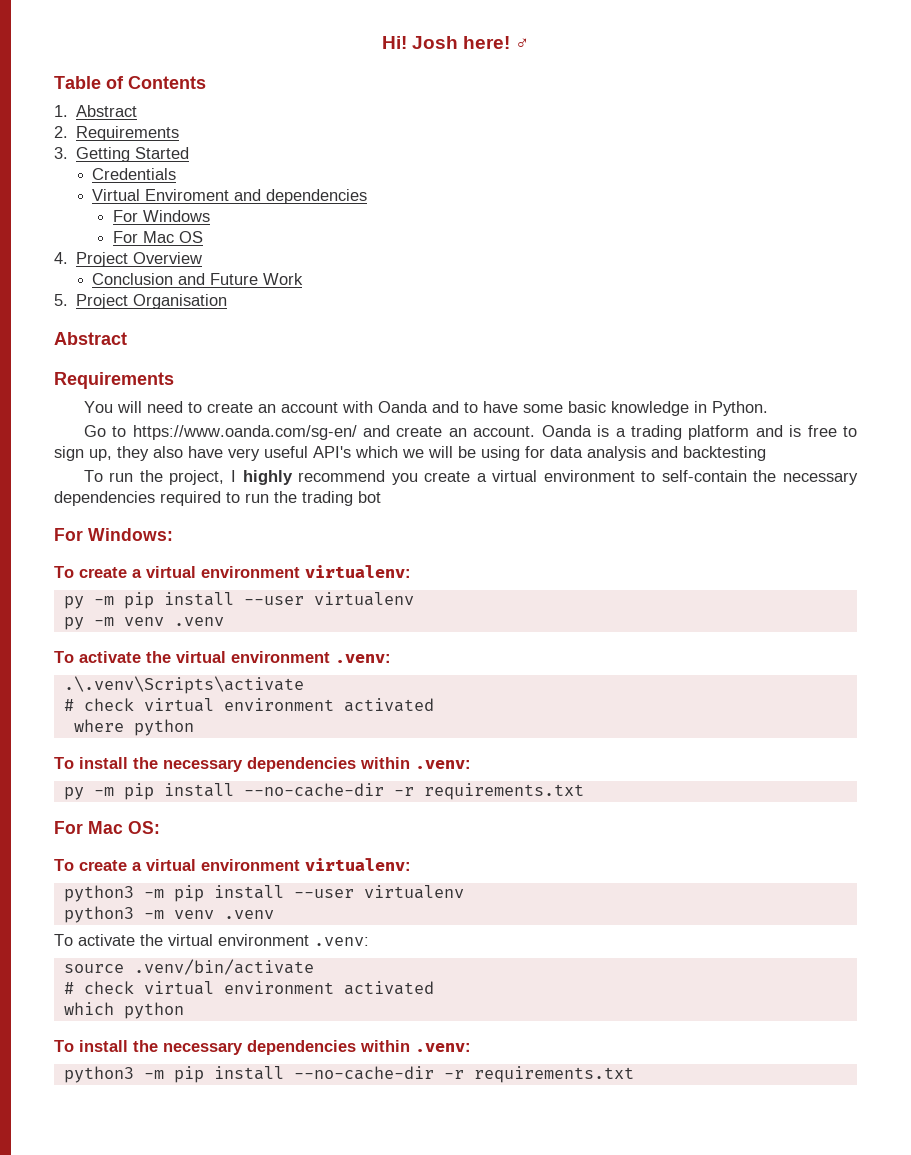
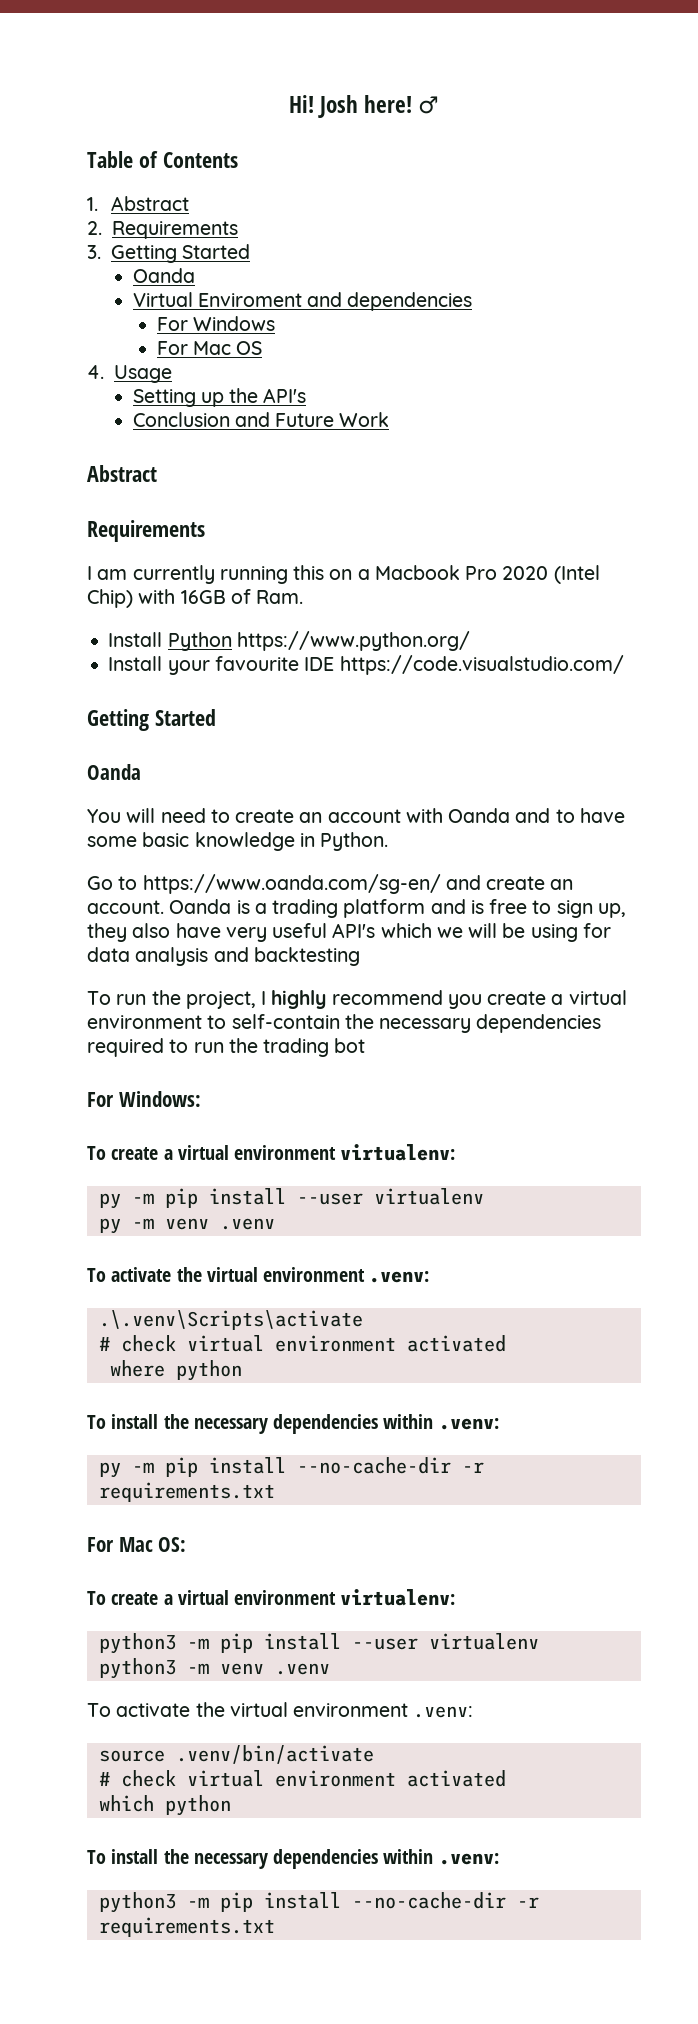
  3. Getting Started
- Credentials
+ Oanda
- 4. Project Overview
+ 4. Usage
+ Setting up the API's
- 5. Project Organisation
+ I am currently running this on a Macbook Pro 2020 (Intel Chip) with 16GB of Ram.
+ Install Python https://www.python.org/
+ Install your favourite IDE https://code.visualstudio.com/
+ Getting Started
+ Oanda

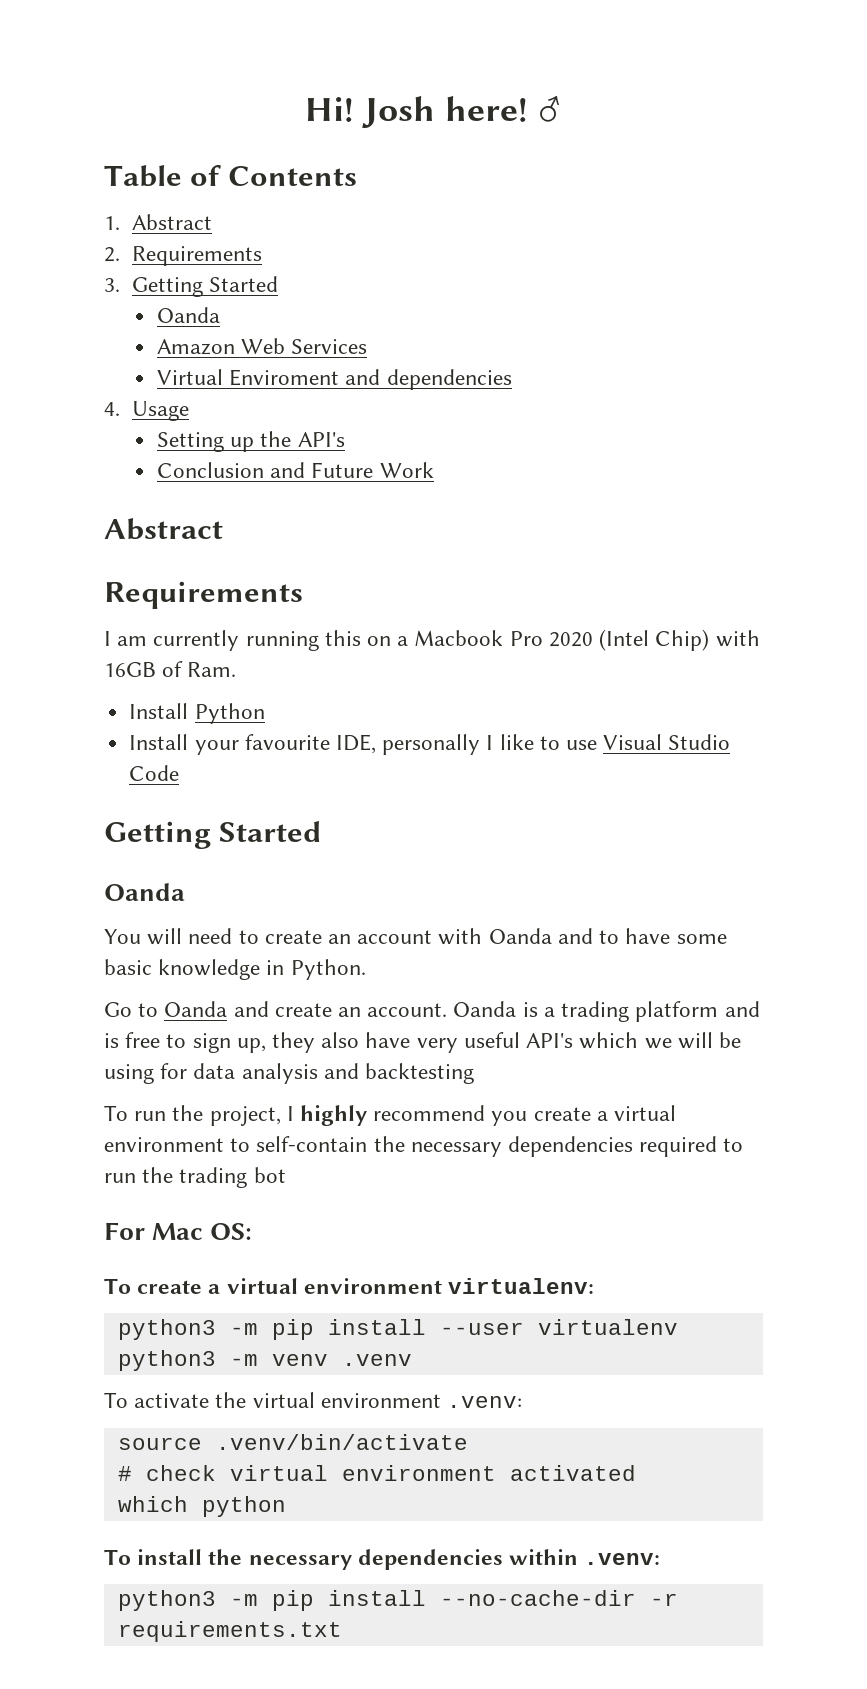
+ Amazon Web Services
- For Windows
- For Mac OS
- Install Python https://www.python.org/
+ Install Python
- Install your favourite IDE https://code.visualstudio.com/
+ Install your favourite IDE, personally I like to use Visual Studio Code
- Go to https://www.oanda.com/sg-en/ and create an account.
+ Go to Oanda and create an account.
- For Windows:
- To create a virtual environment virtualenv:
- py -m pip install --user virtualenv
- py -m venv .venv
- To activate the virtual environment .venv:
- .\.venv\Scripts\activate
- # check virtual environment activated
- where python
- To install the necessary dependencies within .venv:
- py -m pip install --no-cache-dir -r requirements.txt

